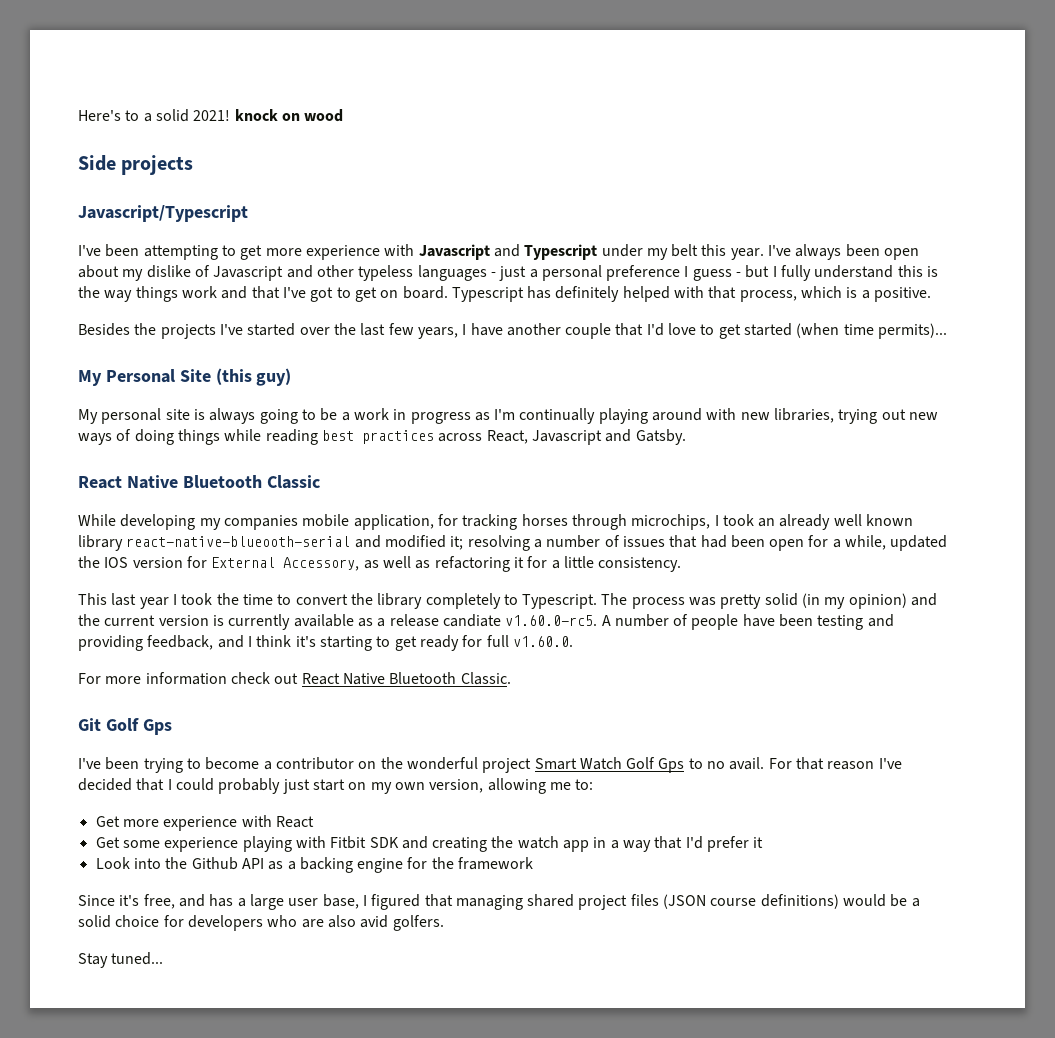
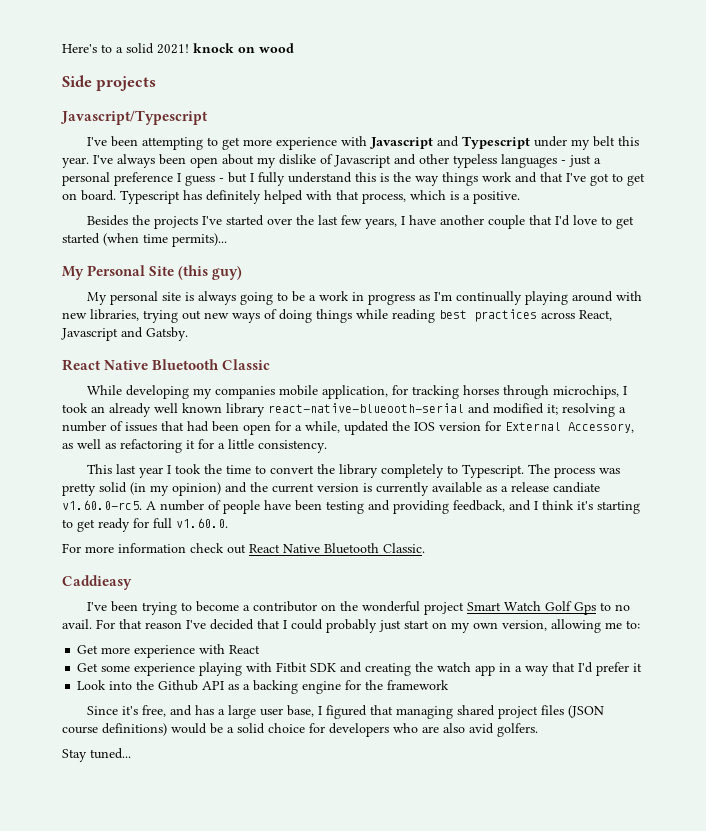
- Git Golf Gps
+ Caddieasy

